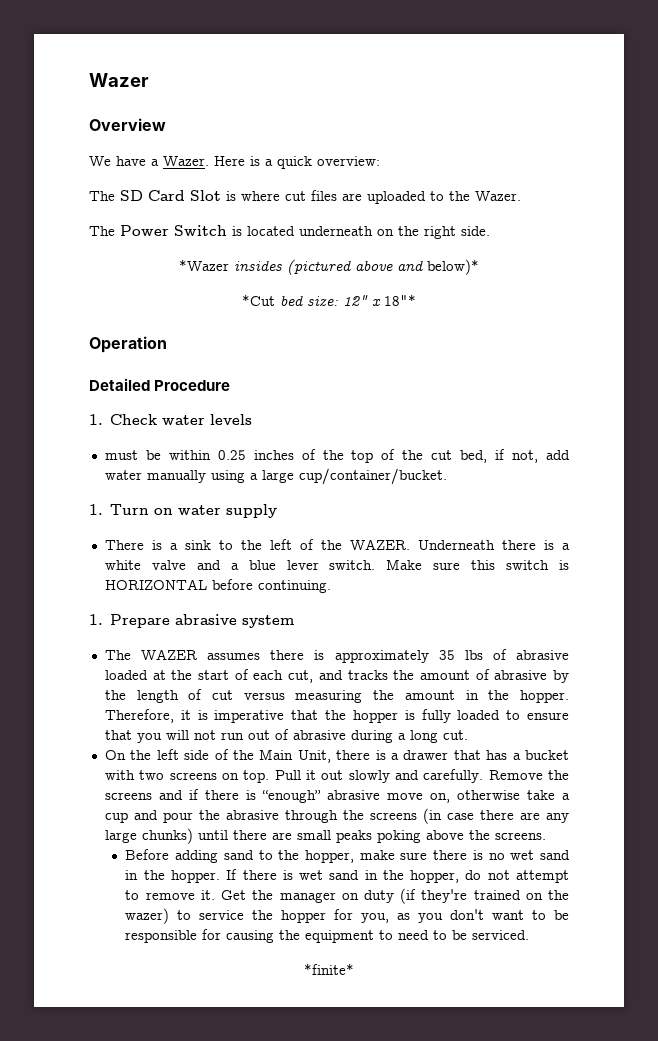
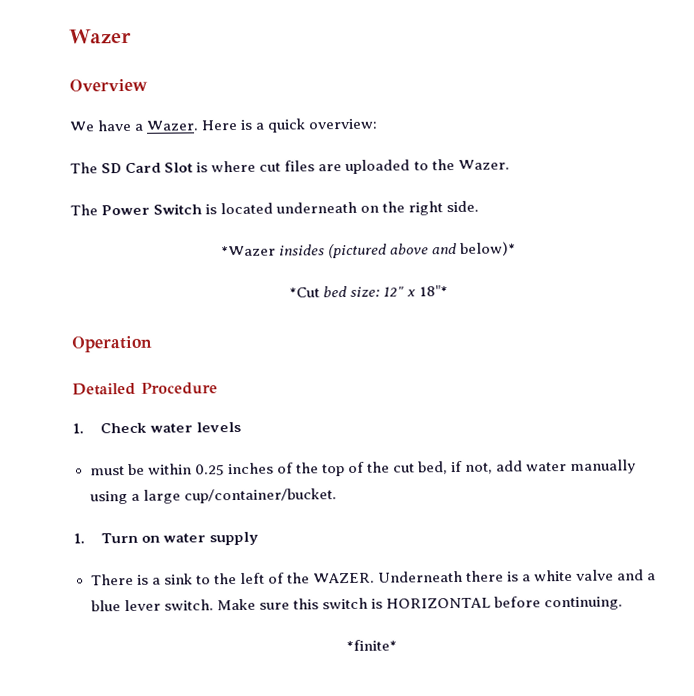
- 1. Prepare abrasive system
- The WAZER assumes there is approximately 35 lbs of abrasive loaded at the start of each cut, and tracks the amount of abrasive by the length of cut versus measuring the amount in the hopper. Therefore, it is imperative that the hopper is fully loaded to ensure that you will not run out of abrasive during a long cut.
- On the left side of the Main Unit, there is a drawer that has a bucket with two screens on top. Pull it out slowly and carefully. Remove the screens and if there is “enough” abrasive move on, otherwise take a cup and pour the abrasive through the screens (in case there are any large chunks) until there are small peaks poking above the screens.
- Before adding sand to the hopper, make sure there is no wet sand in the hopper. If there is wet sand in the hopper, do not attempt to remove it. Get the manager on duty (if they're trained on the wazer) to service the hopper for you, as you don't want to be responsible for causing the equipment to need to be serviced.

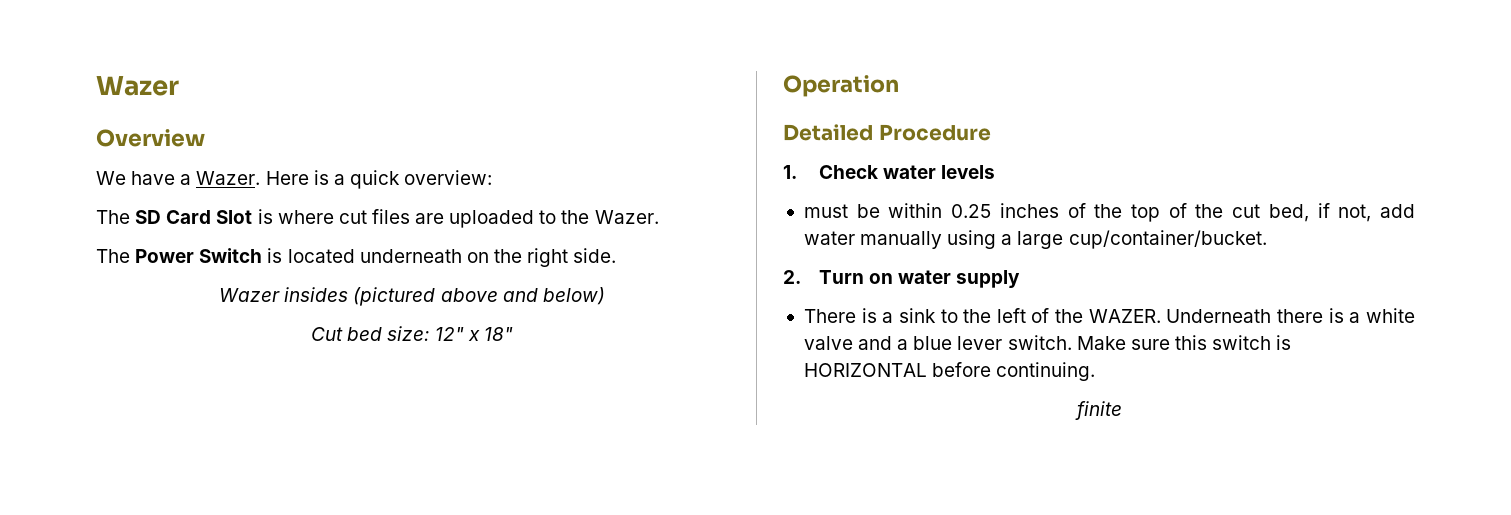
- *Wazer insides (pictured above and below)*
- *Cut bed size: 12" x 18"*
+ Wazer insides (pictured above and below)
+ Cut bed size: 12" x 18"
- 1. Turn on water supply
+ 2. Turn on water supply
- *finite*
+ finite

